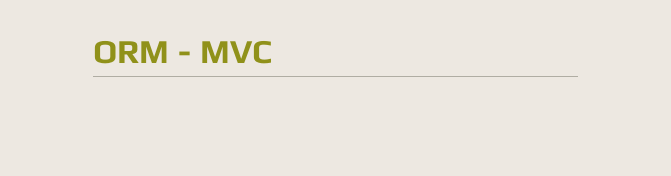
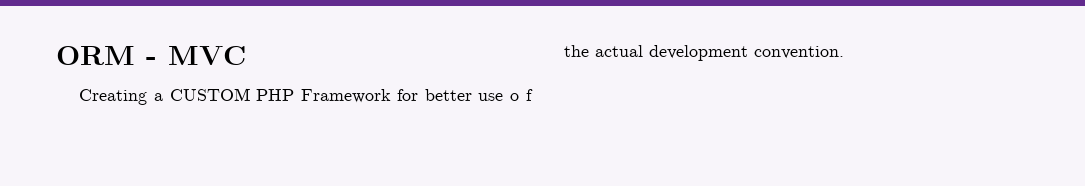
+ Creating a CUSTOM PHP Framework for better use o f the actual development convention.

